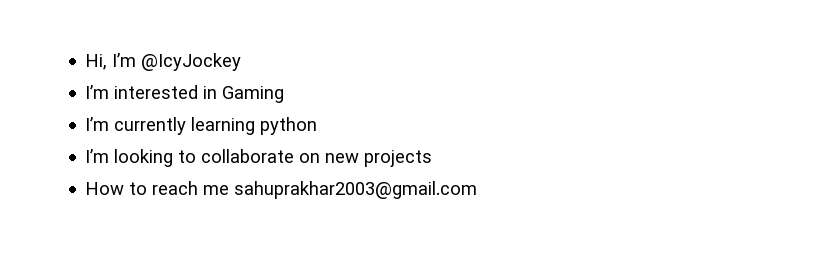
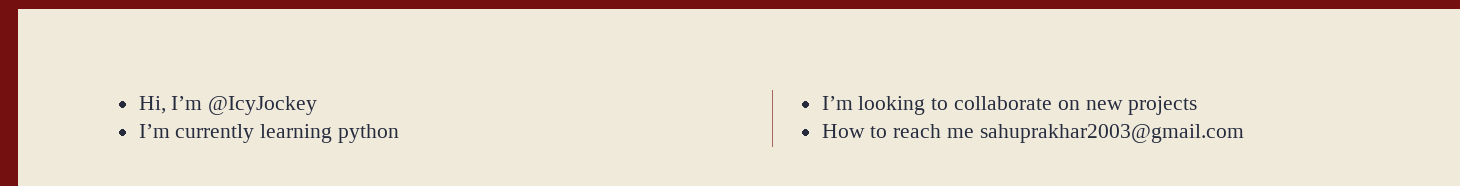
- I’m interested in Gaming

